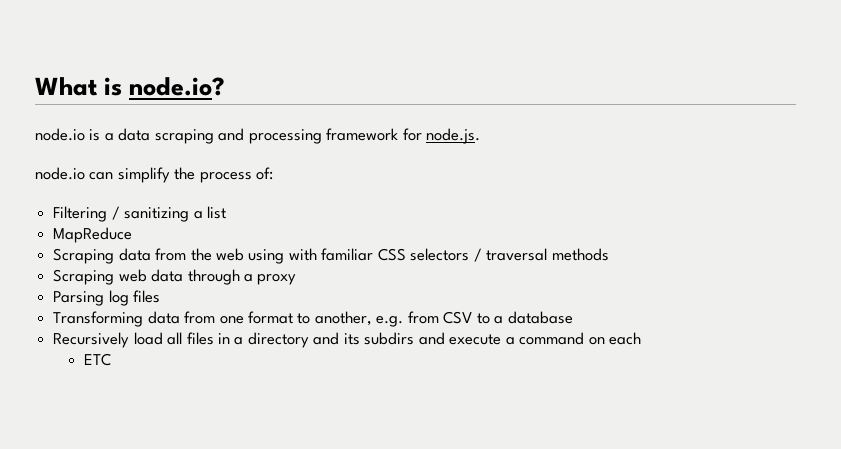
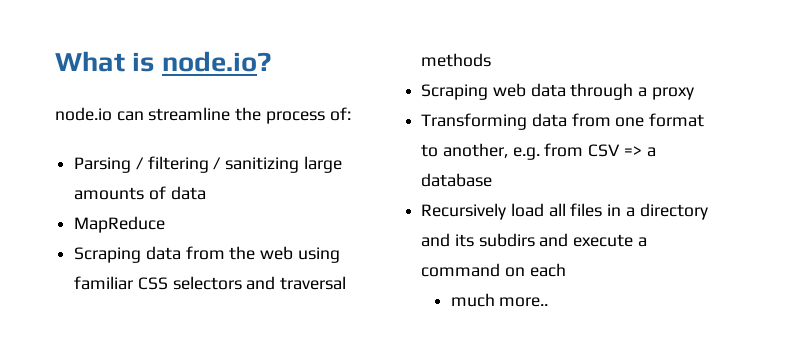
- node.io is a data scraping and processing framework for node.js.
- node.io can simplify the process of:
+ node.io can streamline the process of:
- Filtering / sanitizing a list
+ Parsing / filtering / sanitizing large amounts of data
- Scraping data from the web using with familiar CSS selectors / traversal methods
+ Scraping data from the web using familiar CSS selectors and traversal methods
- Parsing log files
- Transforming data from one format to another, e.g. from CSV to a database
+ Transforming data from one format to another, e.g. from CSV => a database
- ETC
+ much more..

